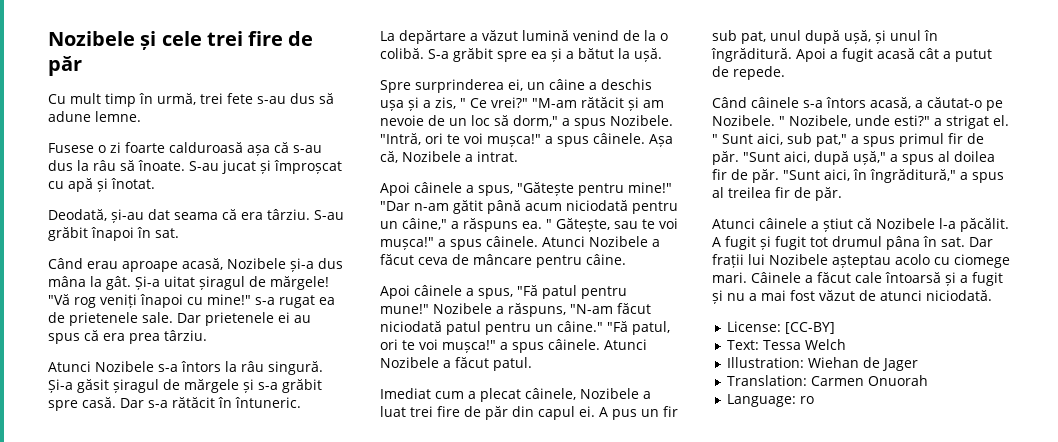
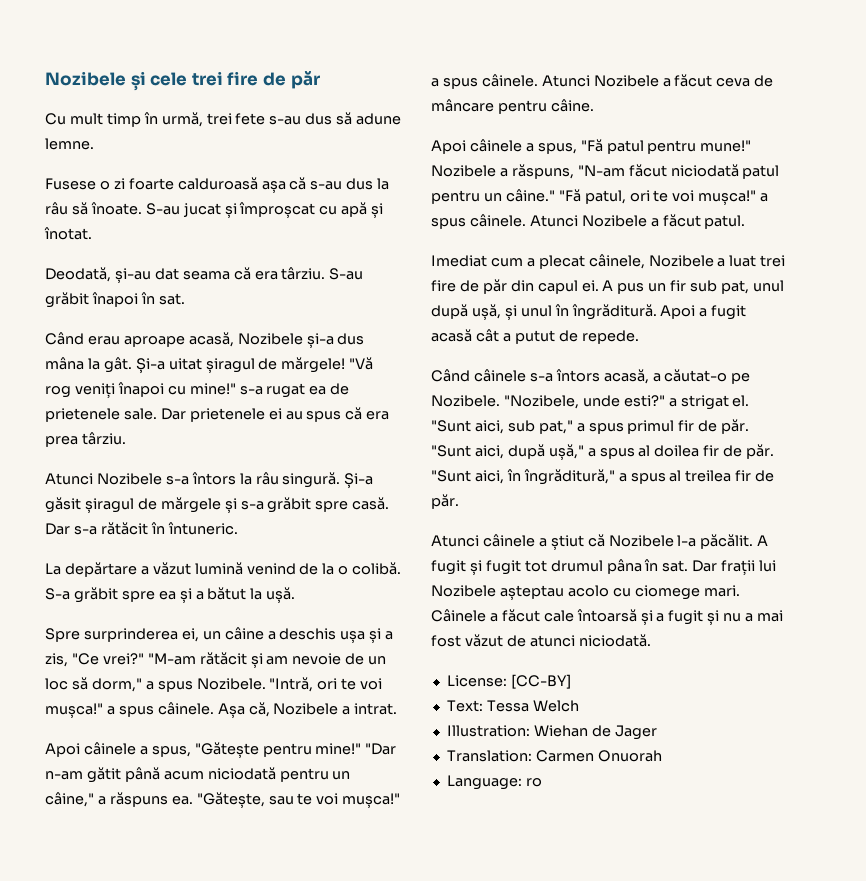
- Spre surprinderea ei, un câine a deschis ușa și a zis, " Ce vrei?"
+ Spre surprinderea ei, un câine a deschis ușa și a zis, "Ce vrei?"
- " Gătește, sau te voi mușca!" a spus câinele.
+ "Gătește, sau te voi mușca!" a spus câinele.
- " Nozibele, unde esti?" a strigat el.
+ "Nozibele, unde esti?" a strigat el.
- " Sunt aici, sub pat," a spus primul fir de păr.
+ "Sunt aici, sub pat," a spus primul fir de păr.

